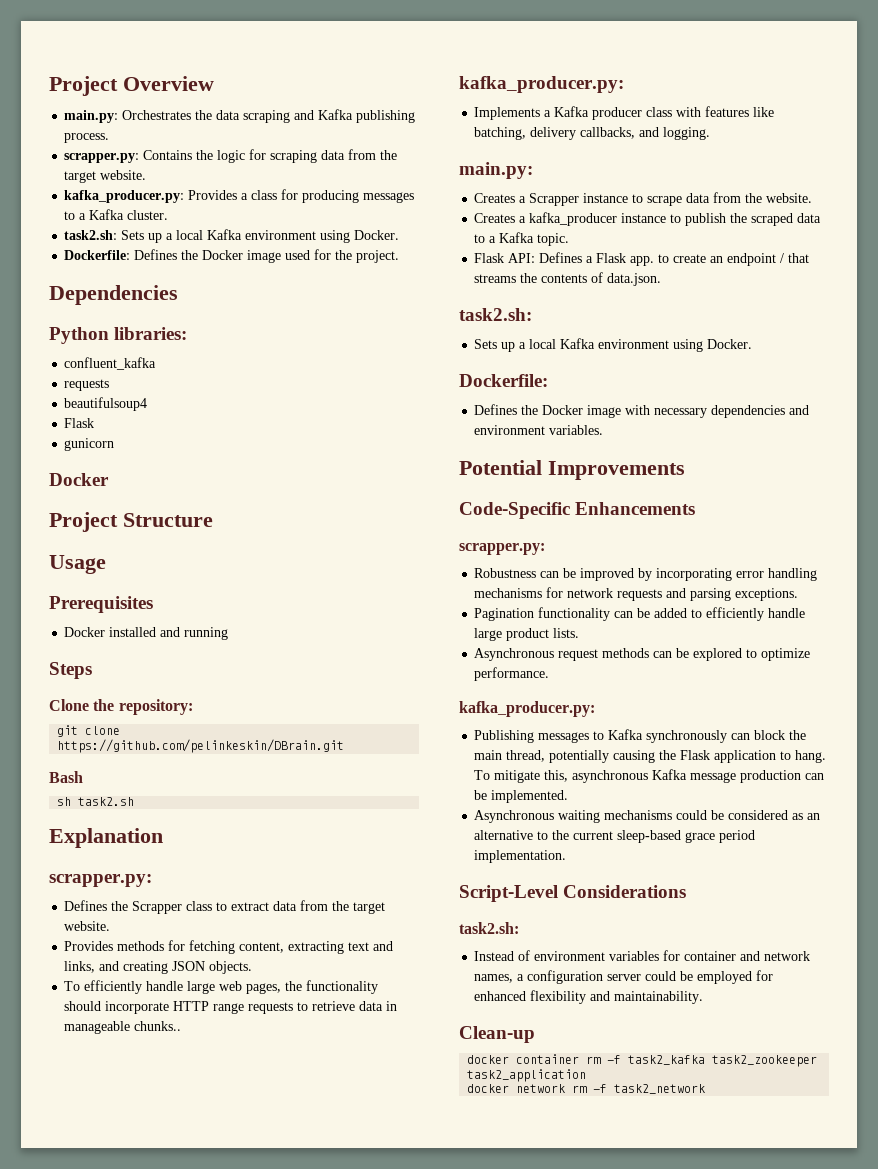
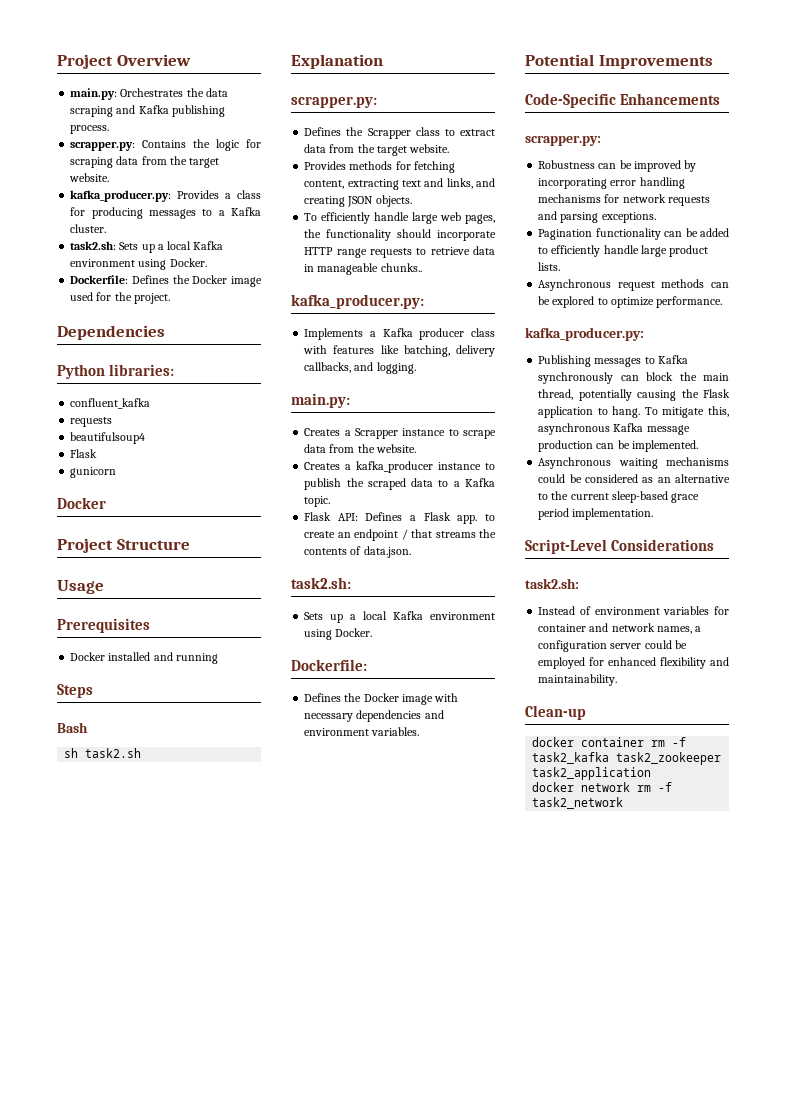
- Clone the repository:
- git clone https://github.com/pelinkeskin/DBrain.git

